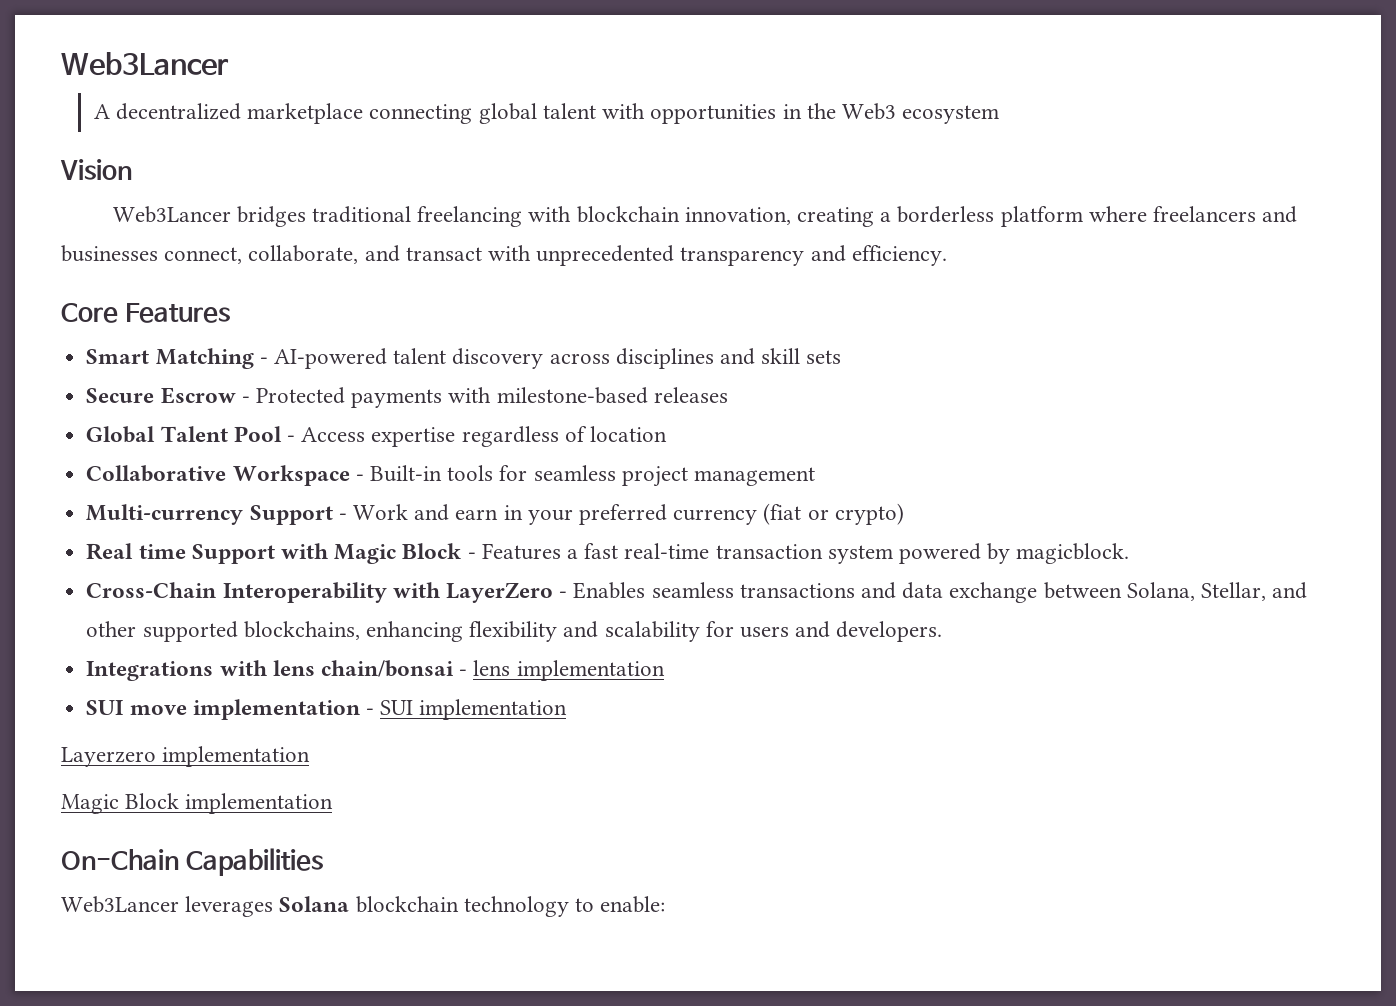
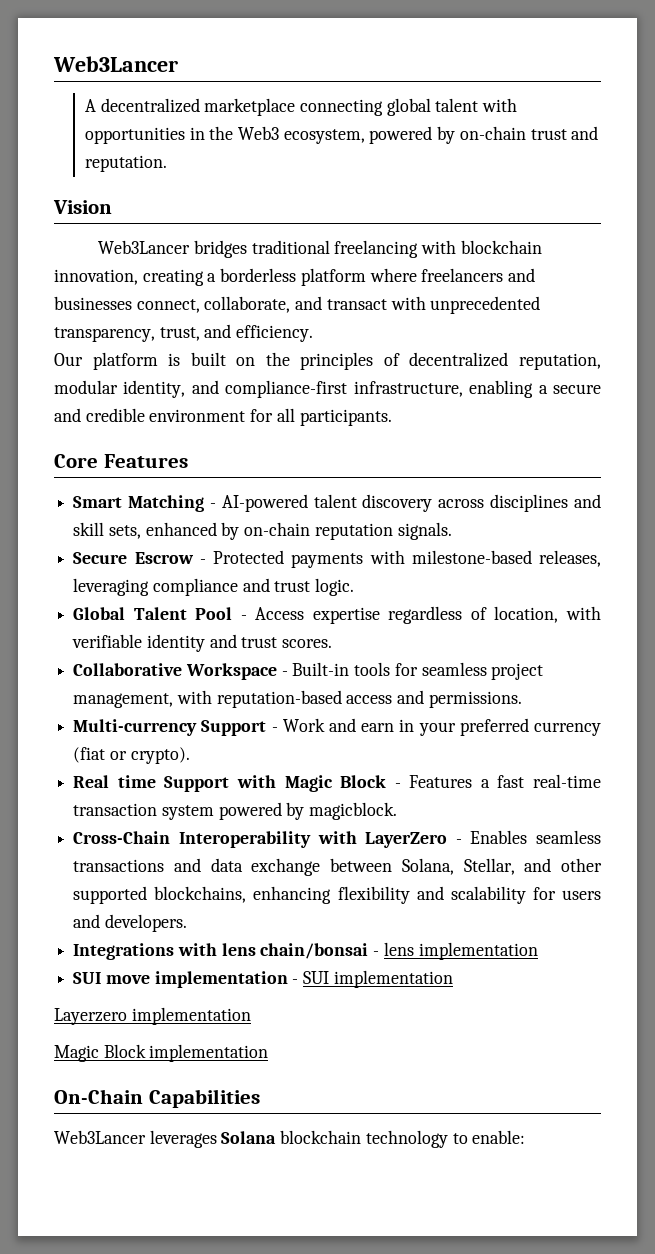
- A decentralized marketplace connecting global talent with opportunities in the Web3 ecosystem
+ A decentralized marketplace connecting global talent with opportunities in the Web3 ecosystem, powered by on-chain trust and reputation.
- Web3Lancer bridges traditional freelancing with blockchain innovation, creating a borderless platform where freelancers and businesses connect, collaborate, and transact with unprecedented transparency and efficiency.
+ Web3Lancer bridges traditional freelancing with blockchain innovation, creating a borderless platform where freelancers and businesses connect, collaborate, and transact with unprecedented transparency, trust, and efficiency.
+ Our platform is built on the principles of decentralized reputation, modular identity, and compliance-first infrastructure, enabling a secure and credible environment for all participants.
- Smart Matching - AI-powered talent discovery across disciplines and skill sets
+ Smart Matching - AI-powered talent discovery across disciplines and skill sets, enhanced by on-chain reputation signals.
- Secure Escrow - Protected payments with milestone-based releases
+ Secure Escrow - Protected payments with milestone-based releases, leveraging compliance and trust logic.
- Global Talent Pool - Access expertise regardless of location
+ Global Talent Pool - Access expertise regardless of location, with verifiable identity and trust scores.
- Collaborative Workspace - Built-in tools for seamless project management
+ Collaborative Workspace - Built-in tools for seamless project management, with reputation-based access and permissions.
- Multi-currency Support - Work and earn in your preferred currency (fiat or crypto)
+ Multi-currency Support - Work and earn in your preferred currency (fiat or crypto).

